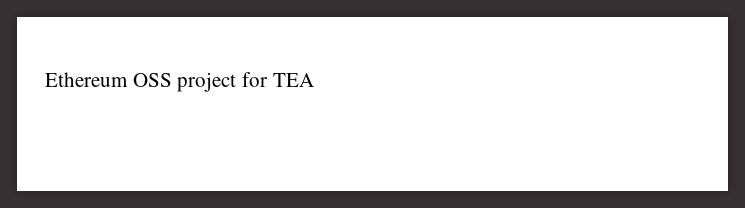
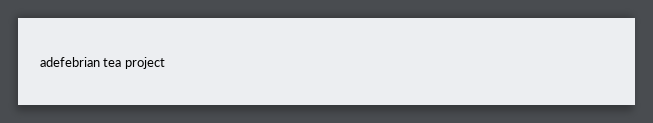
- Ethereum OSS project for TEA
+ adefebrian tea project

